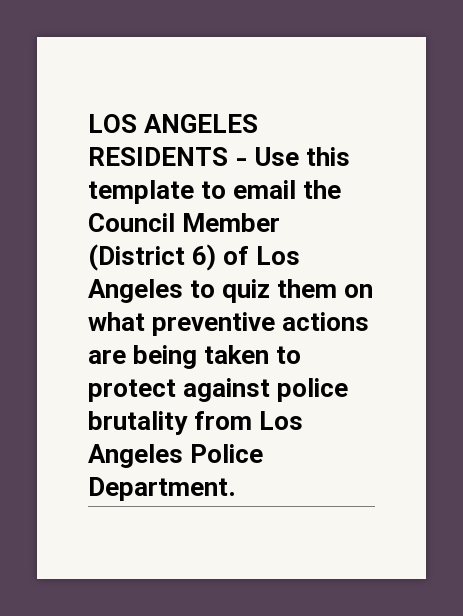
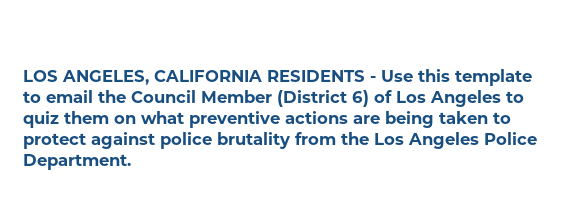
- LOS ANGELES RESIDENTS - Use this template to email the Council Member (District 6) of Los Angeles to quiz them on what preventive actions are being taken to protect against police brutality from Los Angeles Police Department.
+ LOS ANGELES, CALIFORNIA RESIDENTS - Use this template to email the Council Member (District 6) of Los Angeles to quiz them on what preventive actions are being taken to protect against police brutality from the Los Angeles Police Department.

